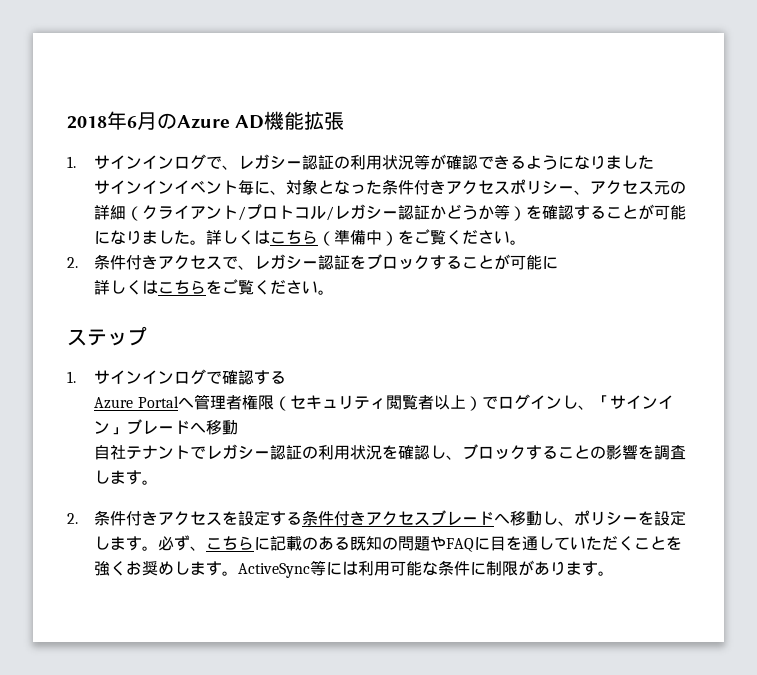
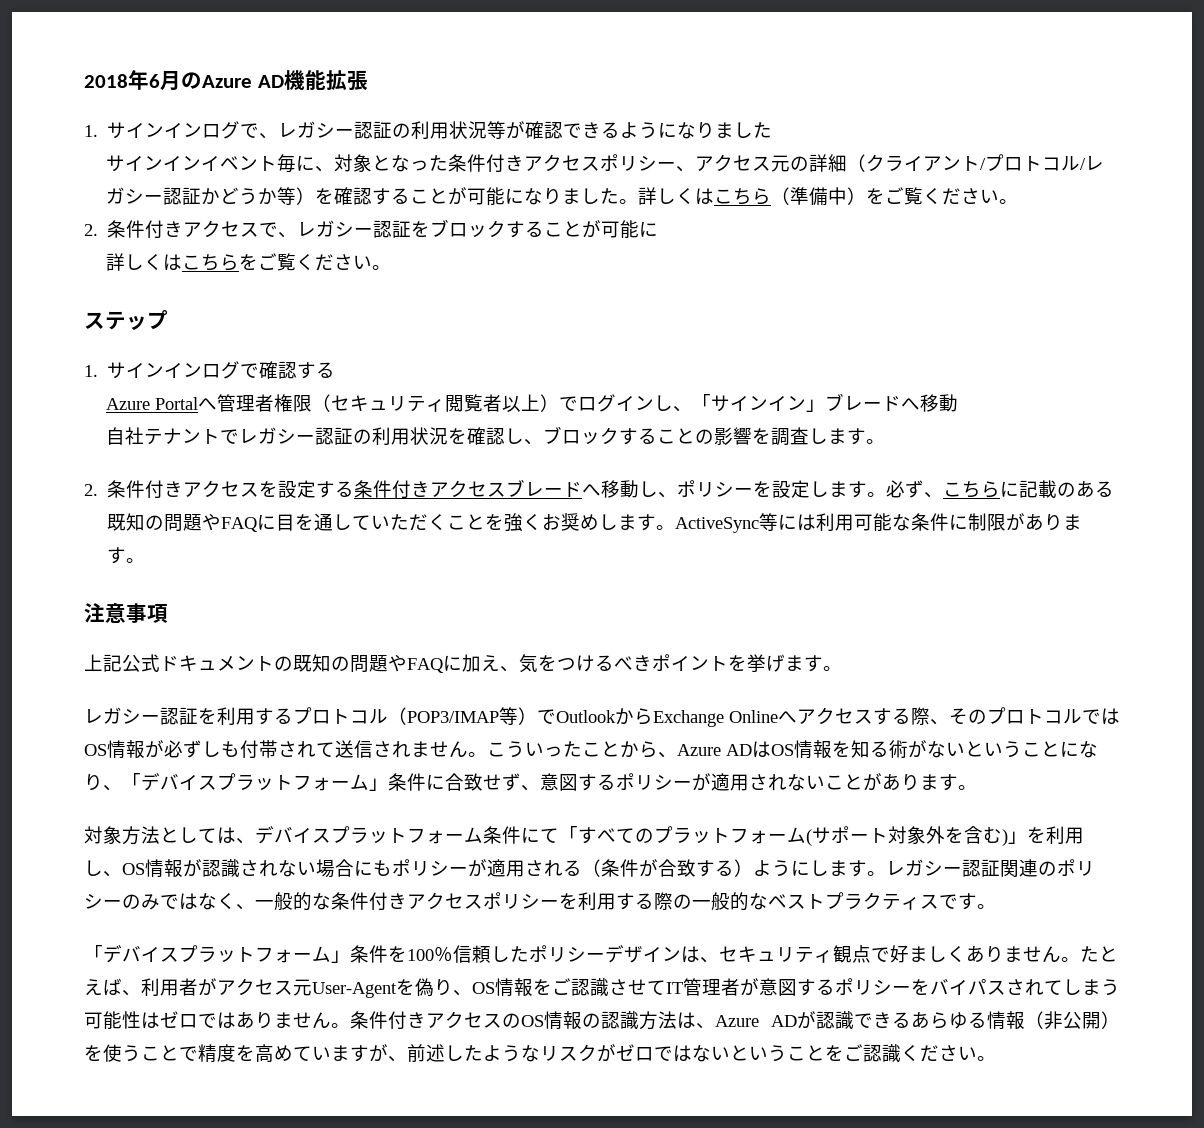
+ 注意事項
+ 上記公式ドキュメントの既知の問題やFAQに加え、気をつけるべきポイントを挙げます。
+ レガシー認証を利用するプロトコル（POP3/IMAP等）でOutlookからExchange Onlineへアクセスする際、そのプロトコルではOS情報が必ずしも付帯されて送信されません。こういったことから、Azure ADはOS情報を知る術がないということになり、「デバイスプラットフォーム」条件に合致せず、意図するポリシーが適用されないことがあります。
+ 対象方法としては、デバイスプラットフォーム条件にて「すべてのプラットフォーム(サポート対象外を含む)」を利用し、OS情報が認識されない場合にもポリシーが適用される（条件が合致する）ようにします。レガシー認証関連のポリシーのみではなく、一般的な条件付きアクセスポリシーを利用する際の一般的なベストプラクティスです。
+ 「デバイスプラットフォーム」条件を100％信頼したポリシーデザインは、セキュリティ観点で好ましくありません。たとえば、利用者がアクセス元User-Agentを偽り、OS情報をご認識させてIT管理者が意図するポリシーをバイパスされてしまう可能性はゼロではありません。条件付きアクセスのOS情報の認識方法は、Azure ADが認識できるあらゆる情報（非公開）を使うことで精度を高めていますが、前述したようなリスクがゼロではないということをご認識ください。

